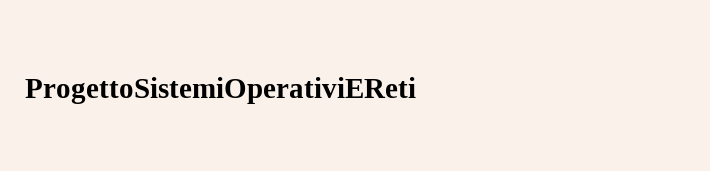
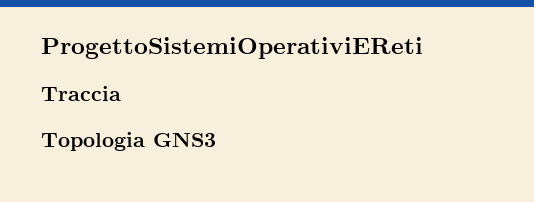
+ Traccia
+ Topologia GNS3

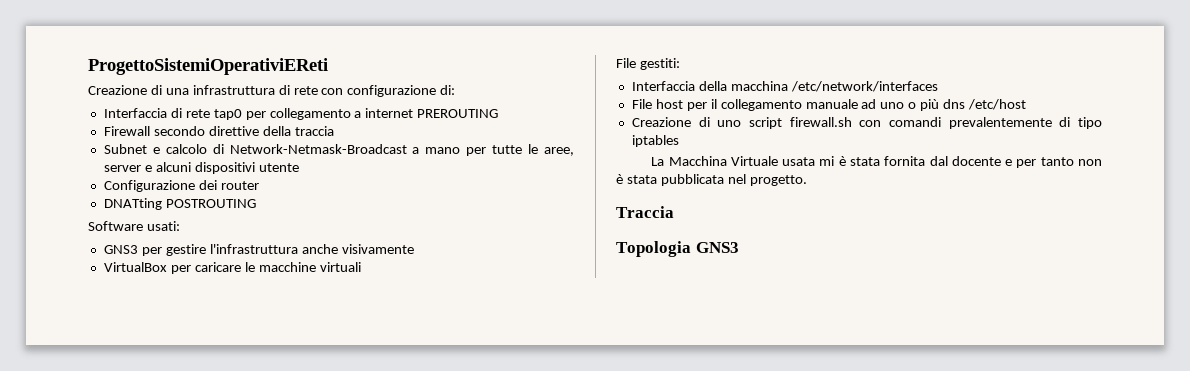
+ Creazione di una infrastruttura di rete con configurazione di:
+ Interfaccia di rete tap0 per collegamento a internet PREROUTING
+ Firewall secondo direttive della traccia
+ Subnet e calcolo di Network-Netmask-Broadcast a mano per tutte le aree, server e alcuni dispositivi utente
+ Configurazione dei router
+ DNATting POSTROUTING
+ Software usati:
+ GNS3 per gestire l'infrastruttura anche visivamente
+ VirtualBox per caricare le macchine virtuali
+ File gestiti:
+ Interfaccia della macchina /etc/network/interfaces
+ File host per il collegamento manuale ad uno o più dns /etc/host
+ Creazione di uno script firewall.sh con comandi prevalentemente di tipo iptables
+ La Macchina Virtuale usata mi è stata fornita dal docente e per tanto non è stata pubblicata nel progetto.

